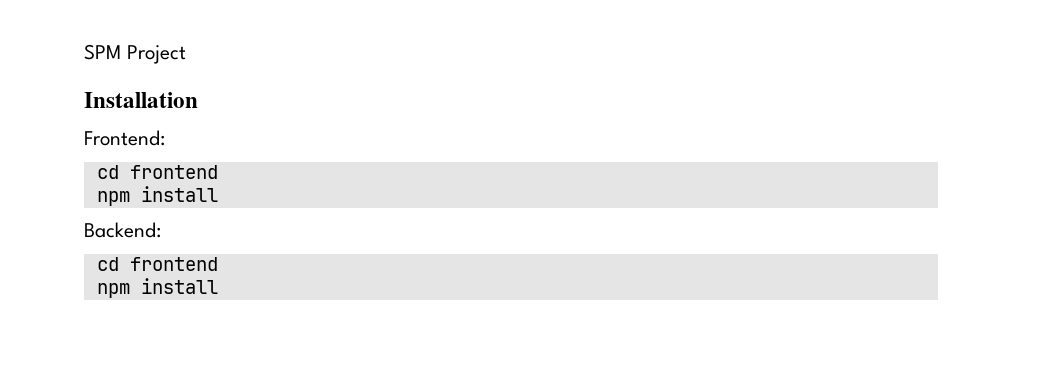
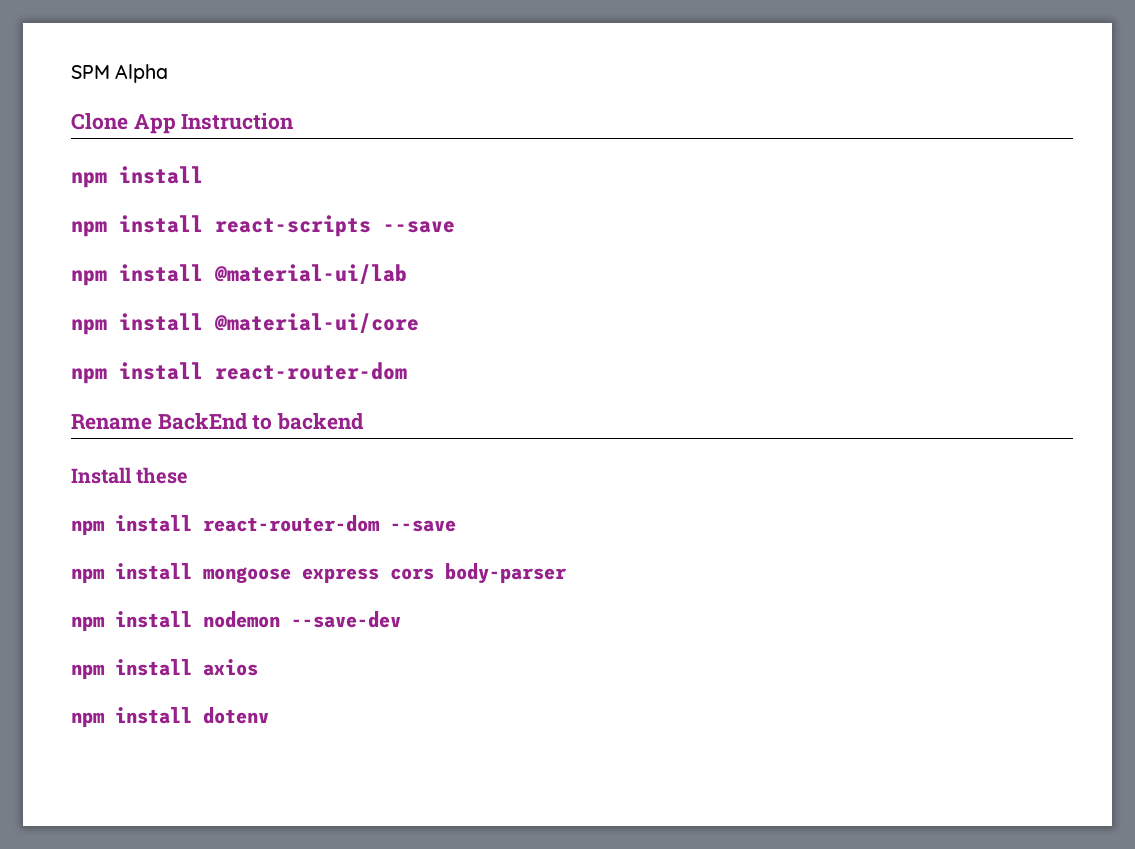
- SPM Project
- Installation
- Frontend:
- cd frontend
+ SPM Alpha
+ Clone App Instruction
  npm install
- Backend:
- cd frontend
- npm install
+ npm install react-scripts --save
+ npm install @material-ui/lab
+ npm install @material-ui/core
+ npm install react-router-dom
+ Rename BackEnd to backend
+ Install these
+ npm install react-router-dom --save
+ npm install mongoose express cors body-parser
+ npm install nodemon --save-dev
+ npm install axios
+ npm install dotenv

